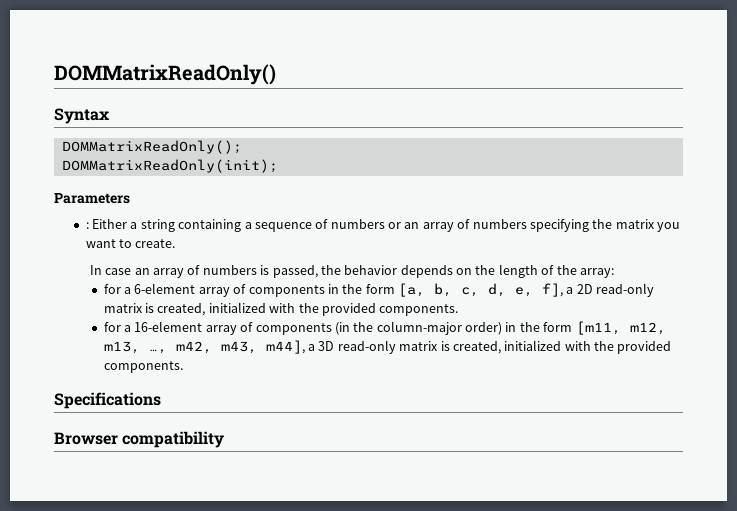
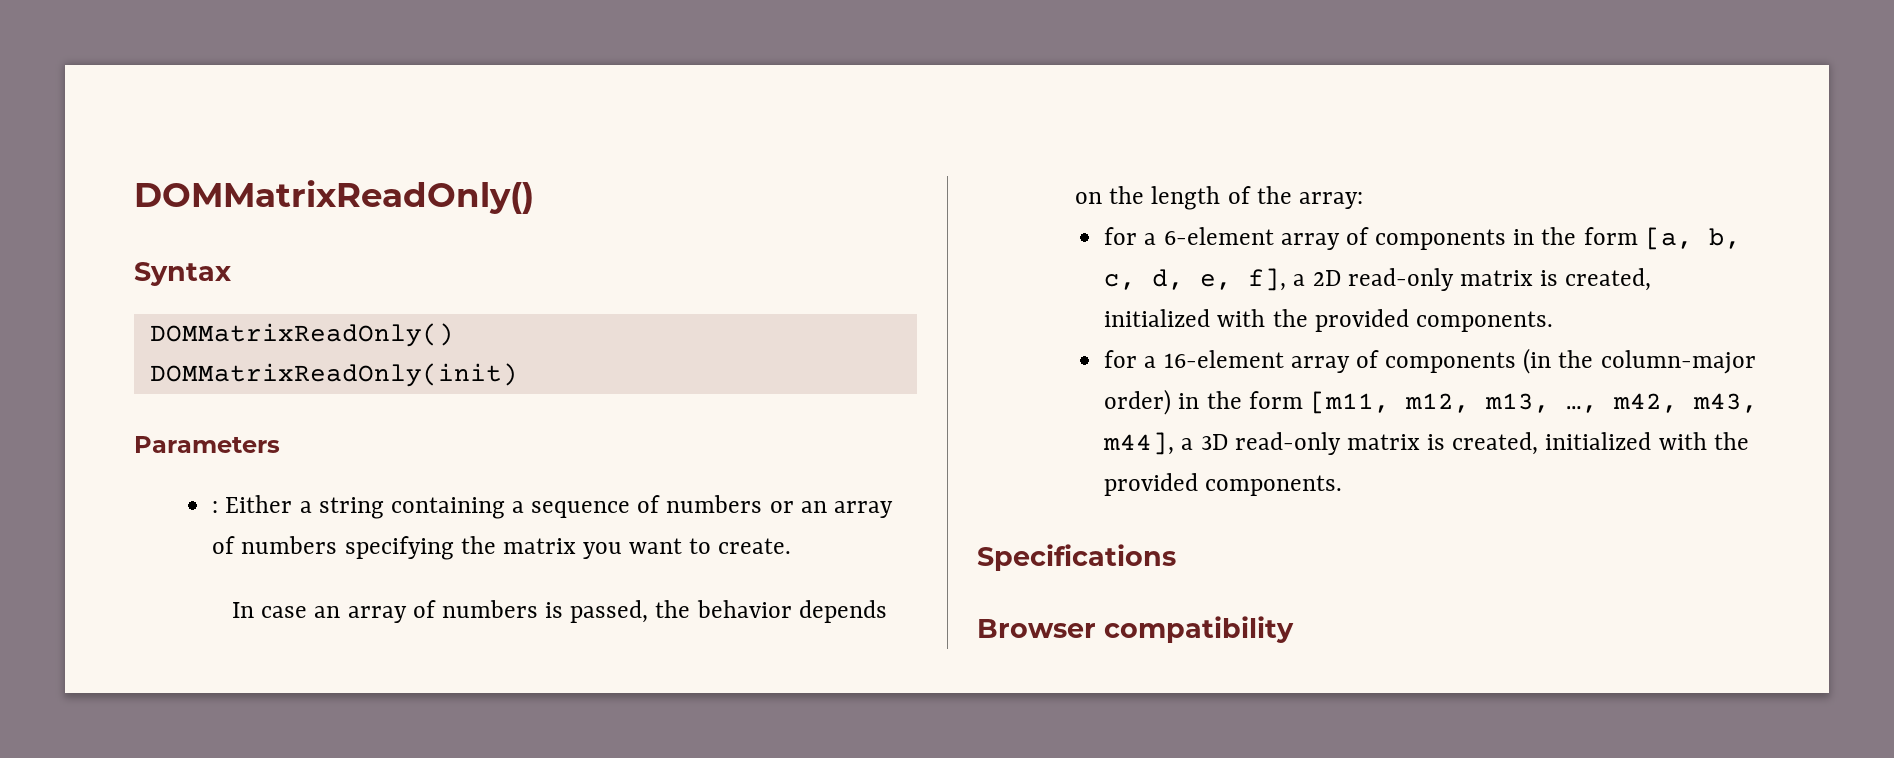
  Syntax
- DOMMatrixReadOnly();
- DOMMatrixReadOnly(init);
+ DOMMatrixReadOnly()
+ DOMMatrixReadOnly(init)

